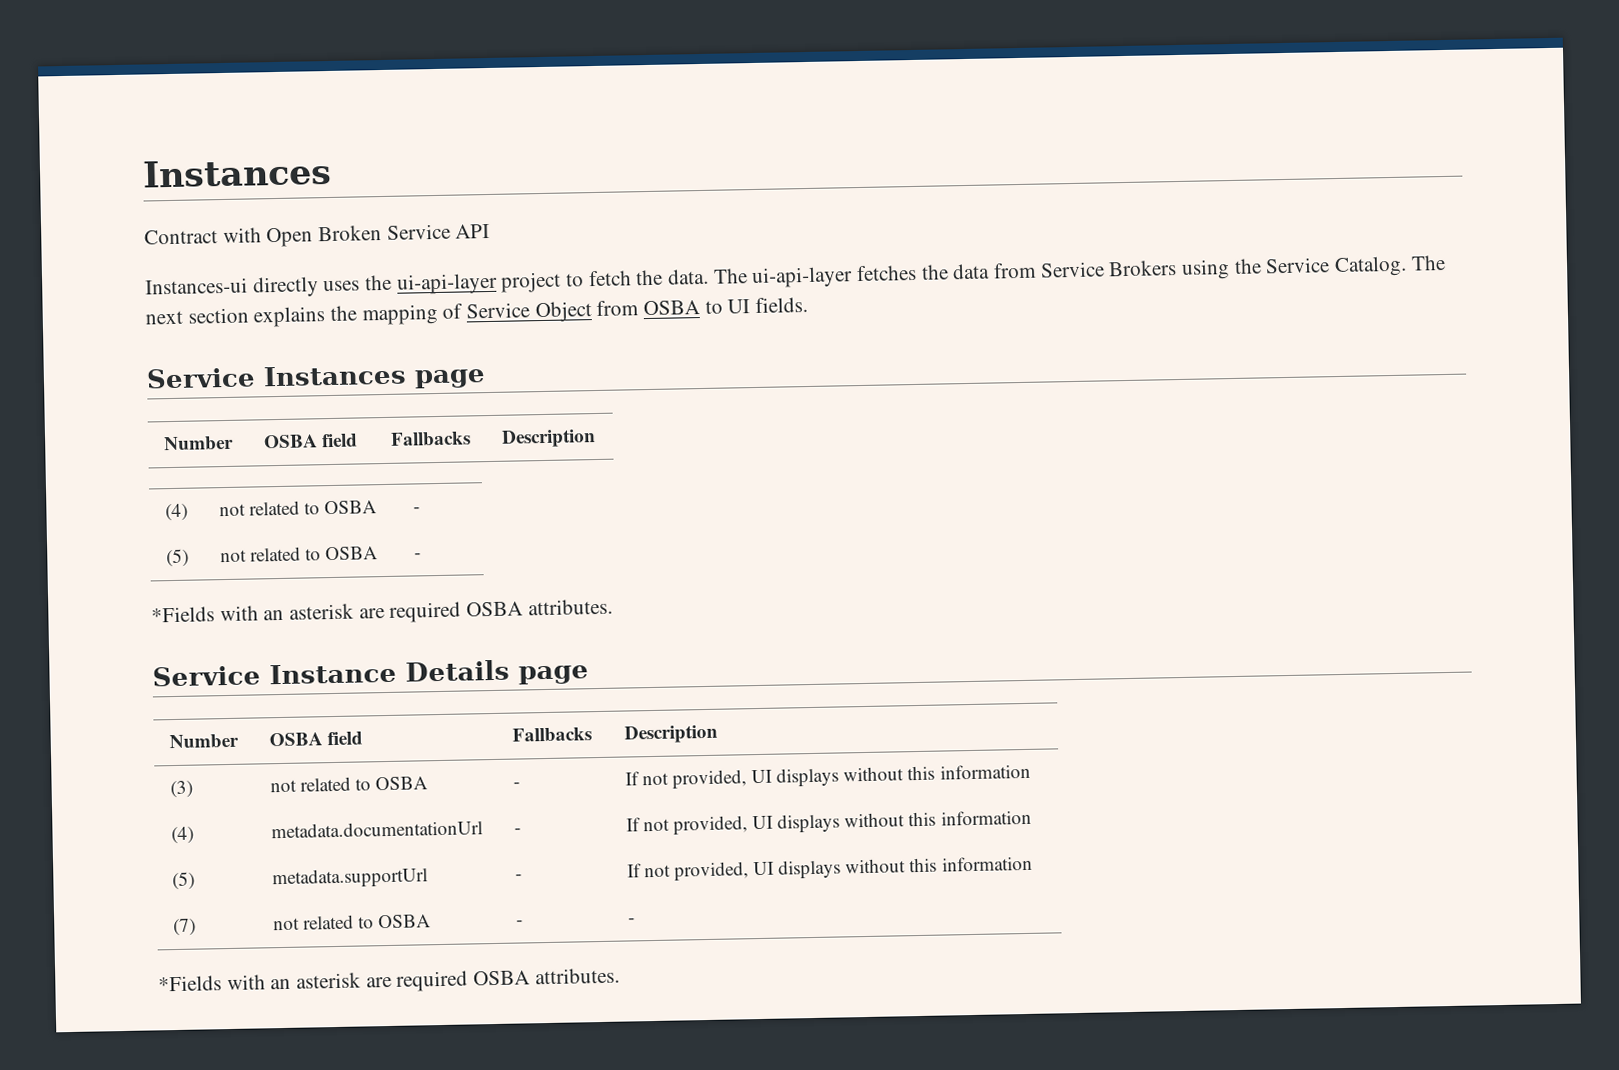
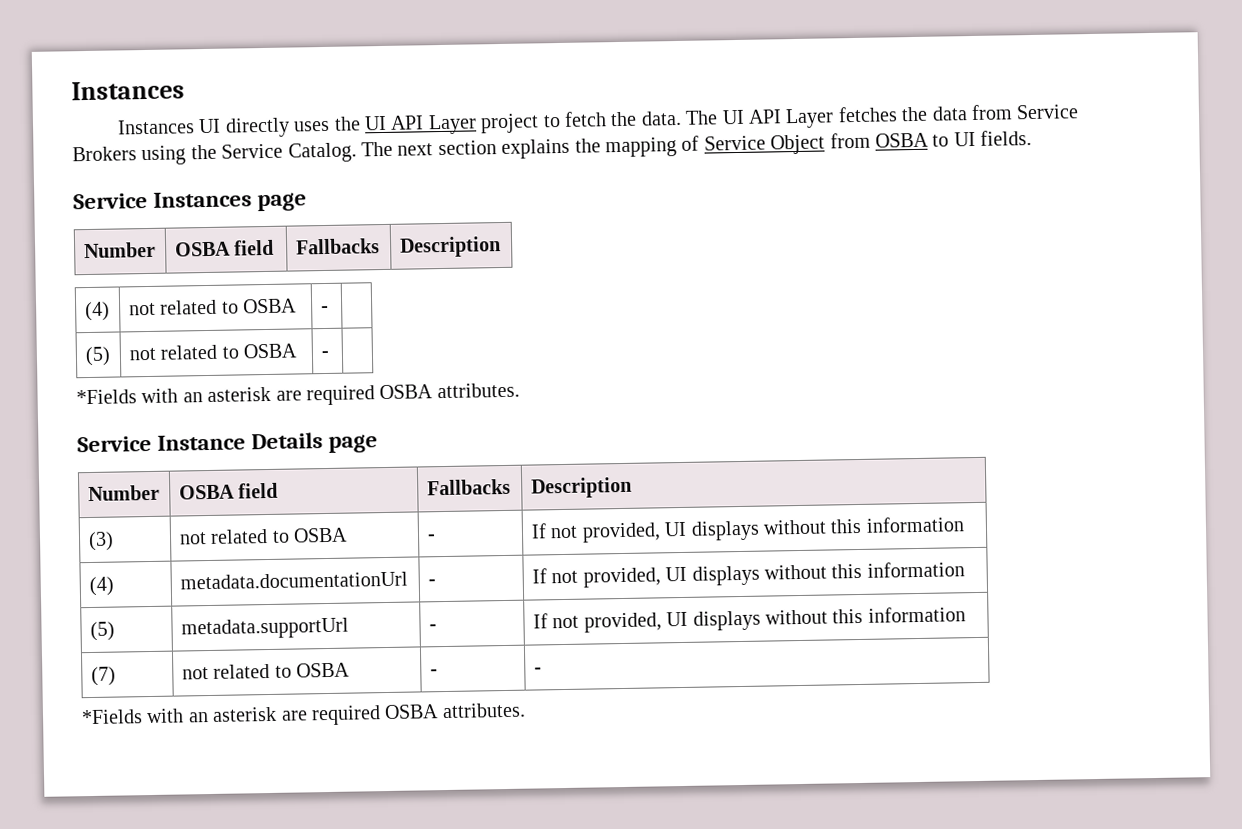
- Contract with Open Broken Service API
- Instances-ui directly uses the ui-api-layer project to fetch the data.
+ Instances UI directly uses the UI API Layer project to fetch the data.
- The ui-api-layer fetches the data from Service Brokers using the Service Catalog.
+ The UI API Layer fetches the data from Service Brokers using the Service Catalog.

